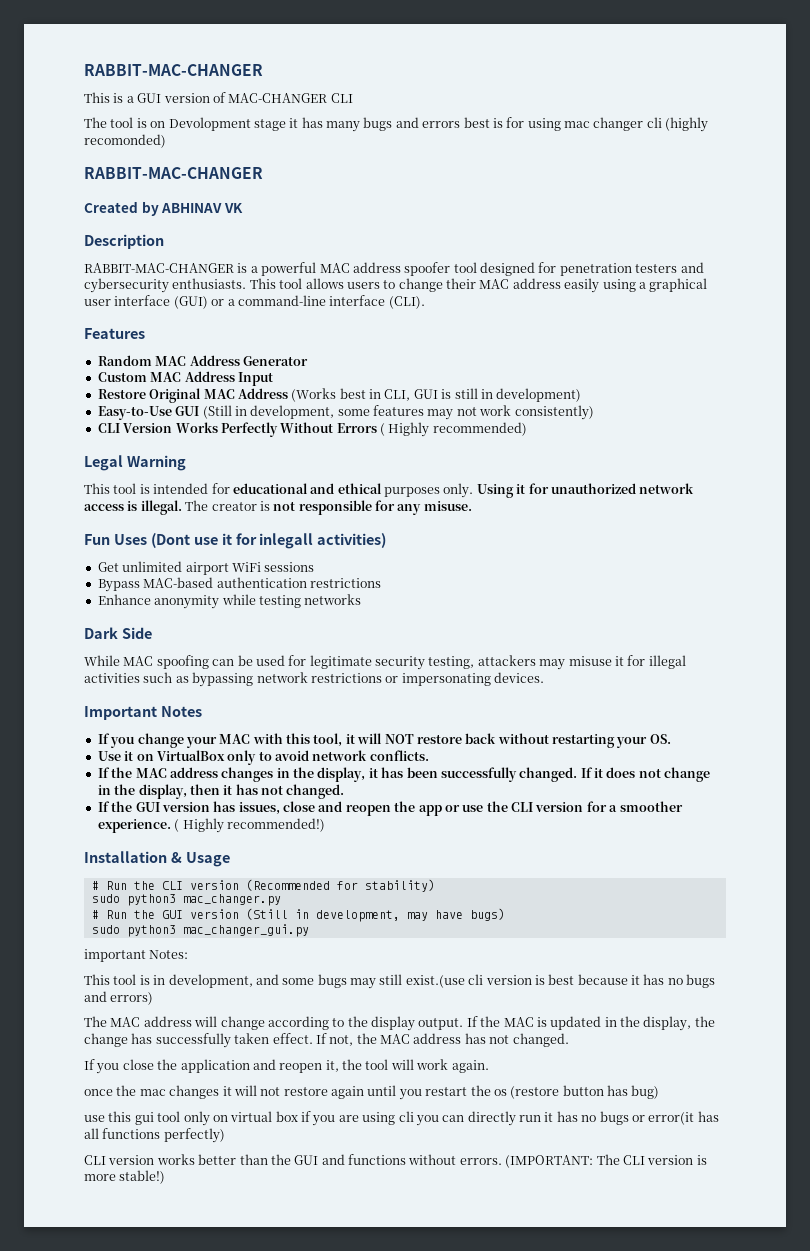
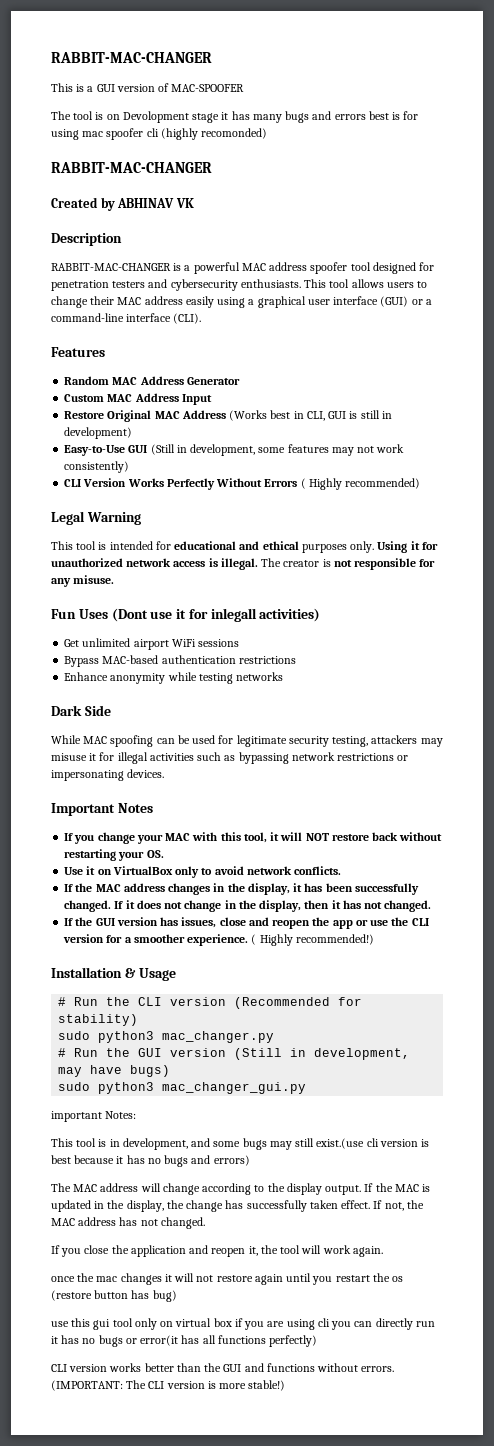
- This is a GUI version of MAC-CHANGER CLI
+ This is a GUI version of MAC-SPOOFER
- The tool is on Devolopment stage it has many bugs and errors best is for using mac changer cli (highly recomonded)
+ The tool is on Devolopment stage it has many bugs and errors best is for using mac spoofer cli (highly recomonded)

